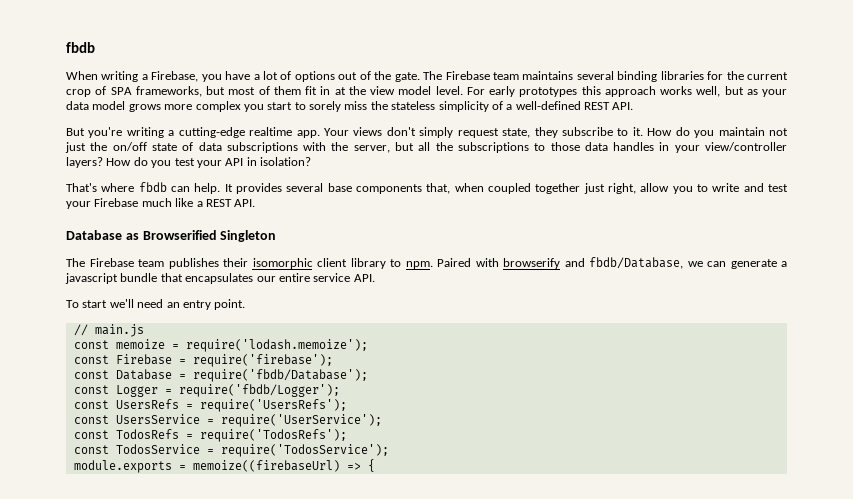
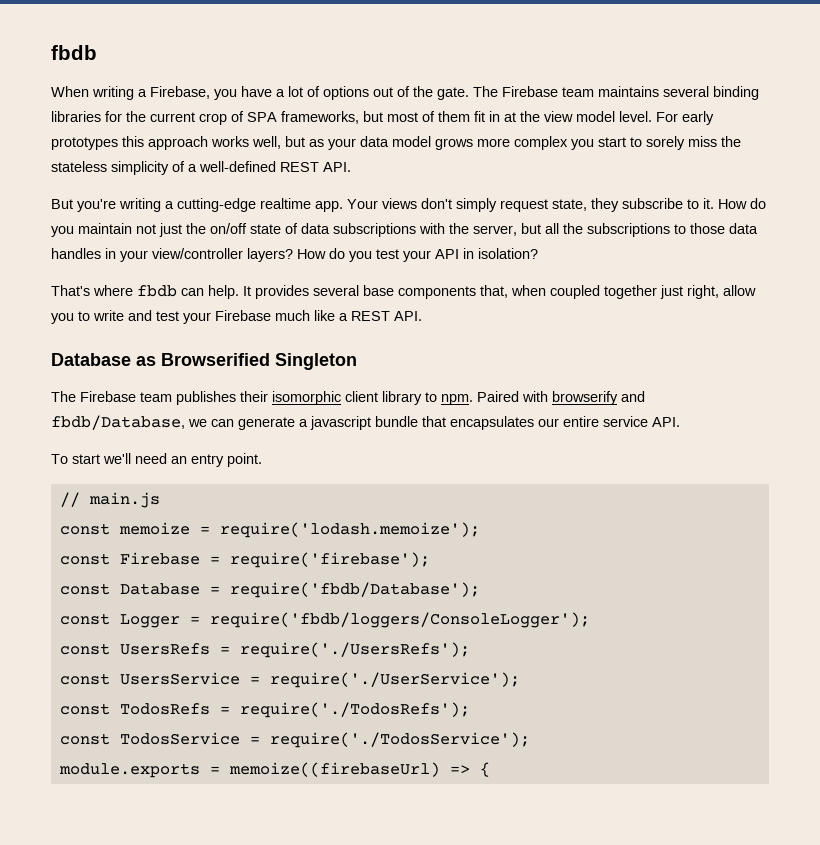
- const Logger = require('fbdb/Logger');
+ const Logger = require('fbdb/loggers/ConsoleLogger');
- const UsersRefs = require('UsersRefs');
+ const UsersRefs = require('./UsersRefs');
- const UsersService = require('UserService');
+ const UsersService = require('./UserService');
- const TodosRefs = require('TodosRefs');
+ const TodosRefs = require('./TodosRefs');
- const TodosService = require('TodosService');
+ const TodosService = require('./TodosService');

